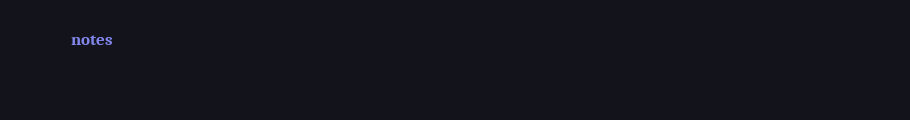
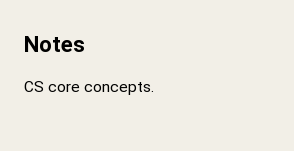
- notes
+ Notes
+ CS core concepts.

